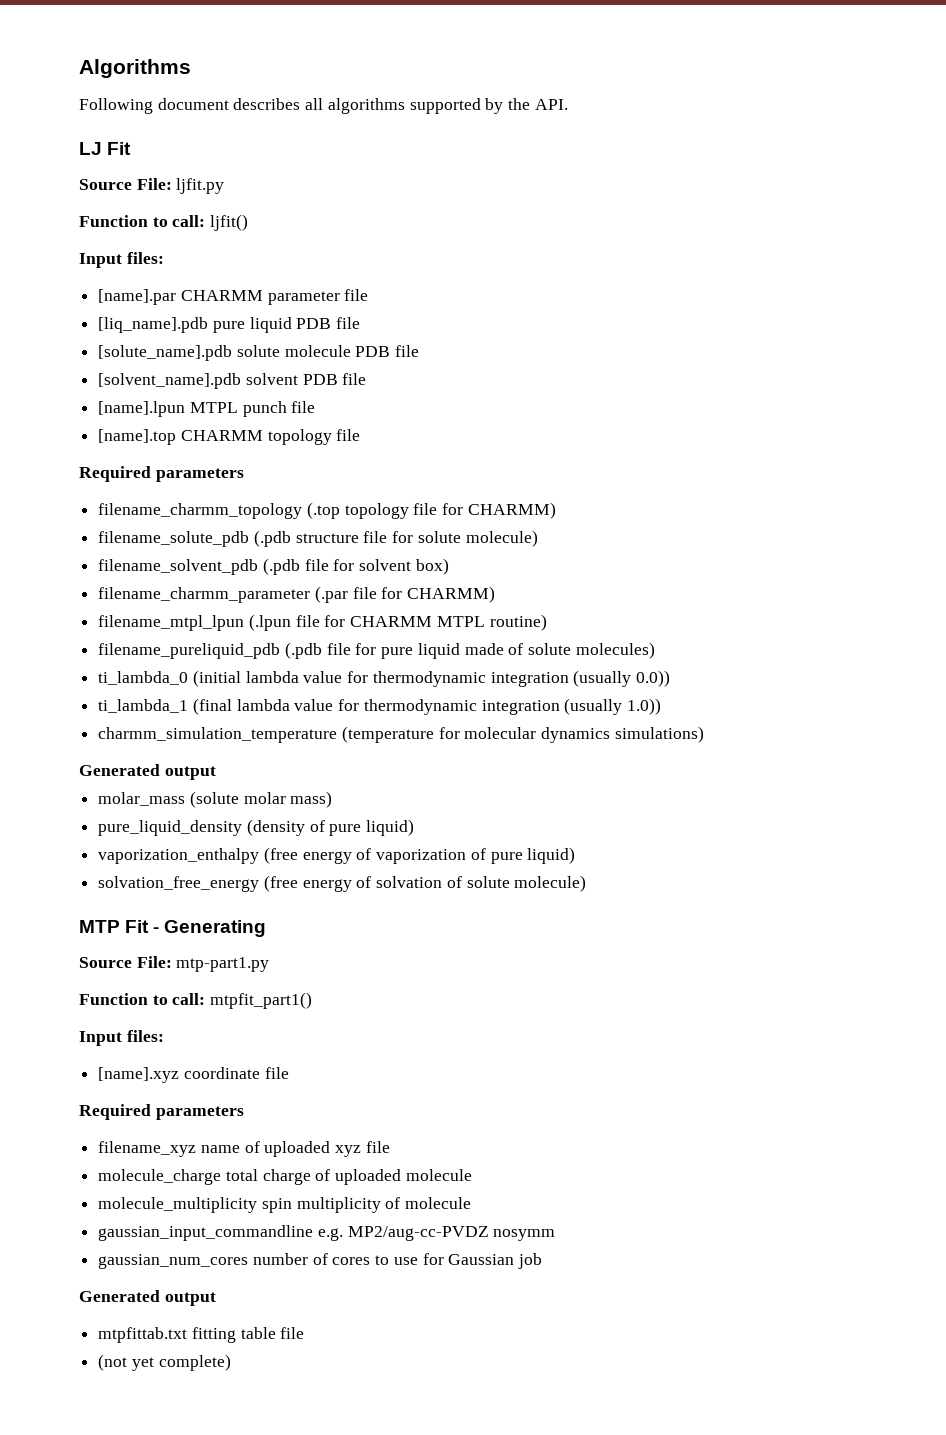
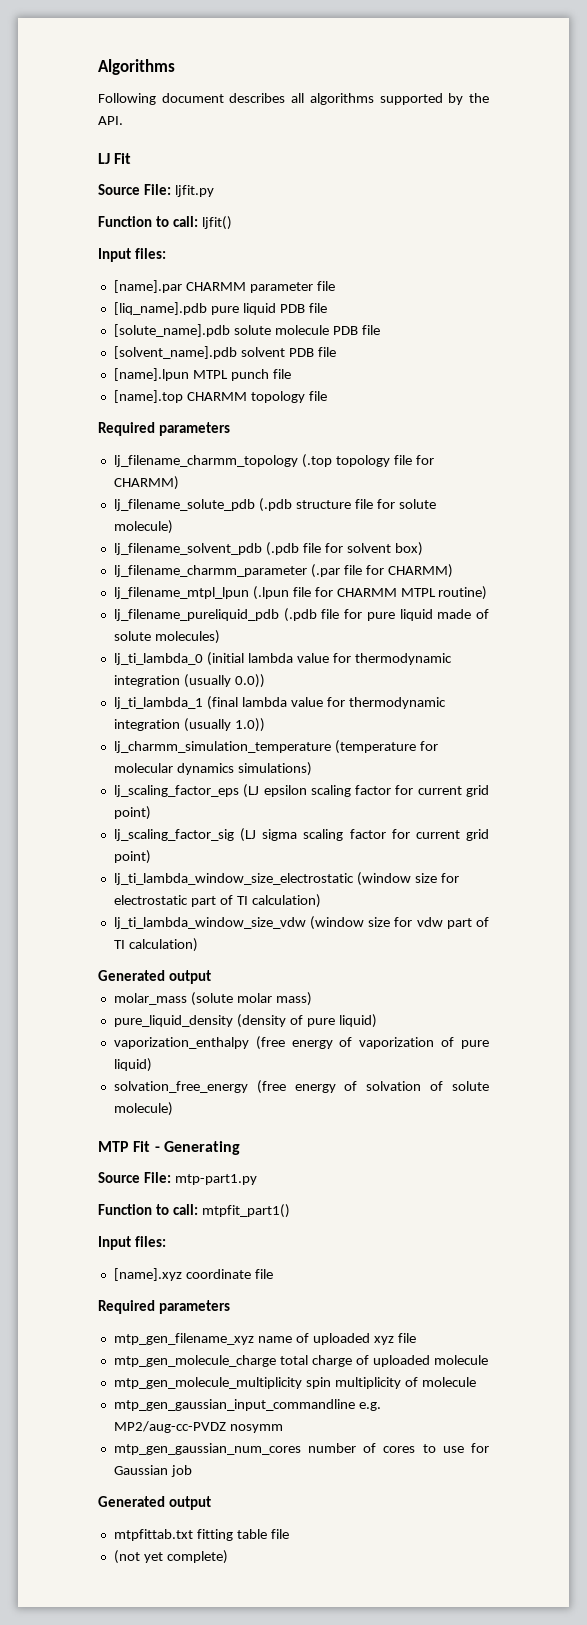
- filename_charmm_topology (.top topology file for CHARMM)
+ lj_filename_charmm_topology (.top topology file for CHARMM)
- filename_solute_pdb (.pdb structure file for solute molecule)
+ lj_filename_solute_pdb (.pdb structure file for solute molecule)
- filename_solvent_pdb (.pdb file for solvent box)
+ lj_filename_solvent_pdb (.pdb file for solvent box)
- filename_charmm_parameter (.par file for CHARMM)
+ lj_filename_charmm_parameter (.par file for CHARMM)
- filename_mtpl_lpun (.lpun file for CHARMM MTPL routine)
+ lj_filename_mtpl_lpun (.lpun file for CHARMM MTPL routine)
- filename_pureliquid_pdb (.pdb file for pure liquid made of solute molecules)
+ lj_filename_pureliquid_pdb (.pdb file for pure liquid made of solute molecules)
- ti_lambda_0 (initial lambda value for thermodynamic integration (usually 0.0))
+ lj_ti_lambda_0 (initial lambda value for thermodynamic integration (usually 0.0))
- ti_lambda_1 (final lambda value for thermodynamic integration (usually 1.0))
+ lj_ti_lambda_1 (final lambda value for thermodynamic integration (usually 1.0))
- charmm_simulation_temperature (temperature for molecular dynamics simulations)
+ lj_charmm_simulation_temperature (temperature for molecular dynamics simulations)
+ lj_scaling_factor_eps (LJ epsilon scaling factor for current grid point)
+ lj_scaling_factor_sig (LJ sigma scaling factor for current grid point)
+ lj_ti_lambda_window_size_electrostatic (window size for electrostatic part of TI calculation)
+ lj_ti_lambda_window_size_vdw (window size for vdw part of TI calculation)
- filename_xyz name of uploaded xyz file
+ mtp_gen_filename_xyz name of uploaded xyz file
- molecule_charge total charge of uploaded molecule
+ mtp_gen_molecule_charge total charge of uploaded molecule
- molecule_multiplicity spin multiplicity of molecule
+ mtp_gen_molecule_multiplicity spin multiplicity of molecule
- gaussian_input_commandline e.g. MP2/aug-cc-PVDZ nosymm
+ mtp_gen_gaussian_input_commandline e.g. MP2/aug-cc-PVDZ nosymm
- gaussian_num_cores number of cores to use for Gaussian job
+ mtp_gen_gaussian_num_cores number of cores to use for Gaussian job

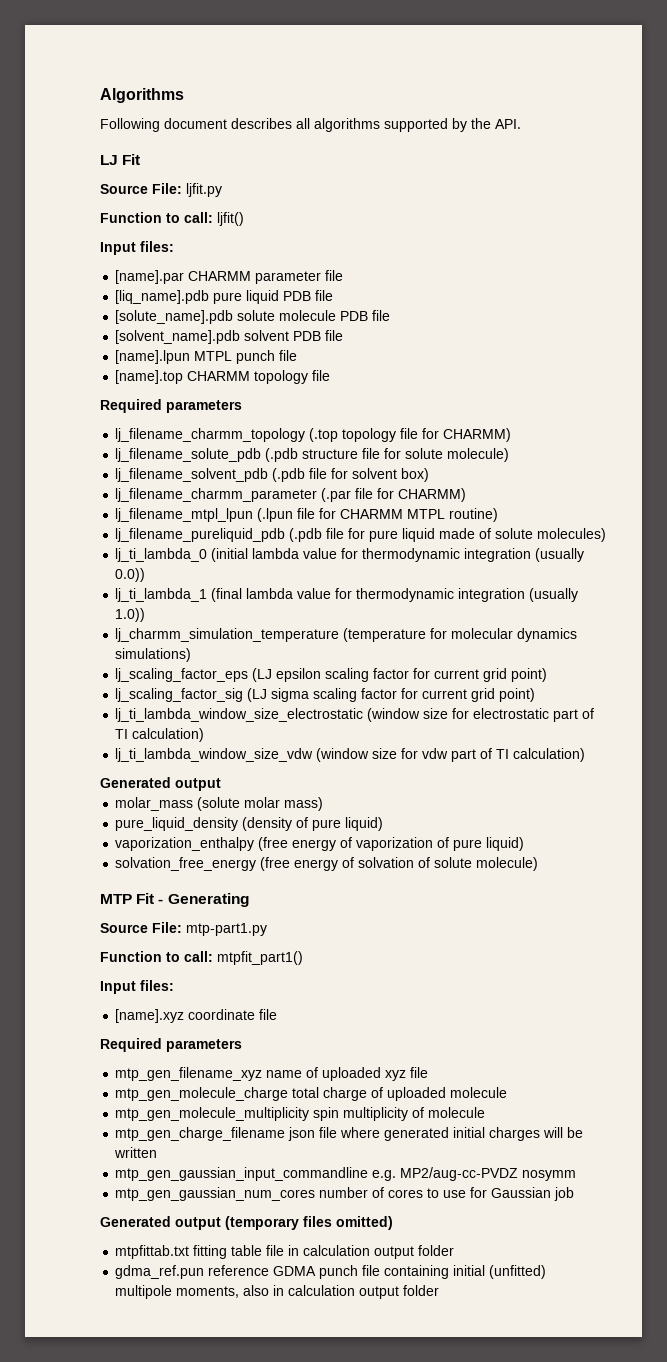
+ mtp_gen_charge_filename json file where generated initial charges will be written
  mtp_gen_gaussian_num_cores number of cores to use for Gaussian job
- Generated output
+ Generated output (temporary files omitted)
- mtpfittab.txt fitting table file
- (not yet complete)
+ mtpfittab.txt fitting table file in calculation output folder
+ gdma_ref.pun reference GDMA punch file containing initial (unfitted) multipole moments, also in calculation output folder

